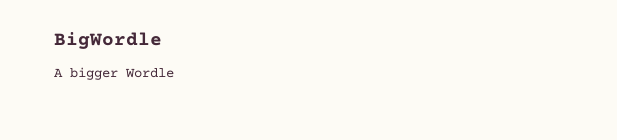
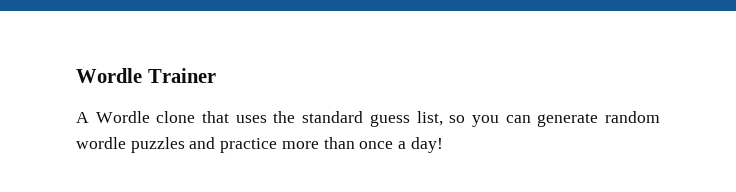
- BigWordle
+ Wordle Trainer
- A bigger Wordle
+ A Wordle clone that uses the standard guess list, so you can generate random wordle puzzles and practice more than once a day!

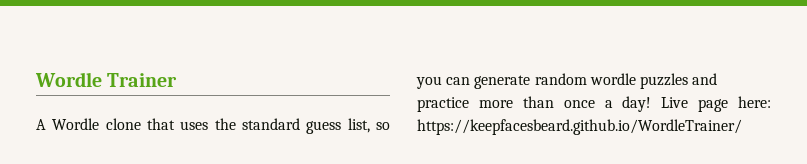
+ Live page here: https://keepfacesbeard.github.io/WordleTrainer/

